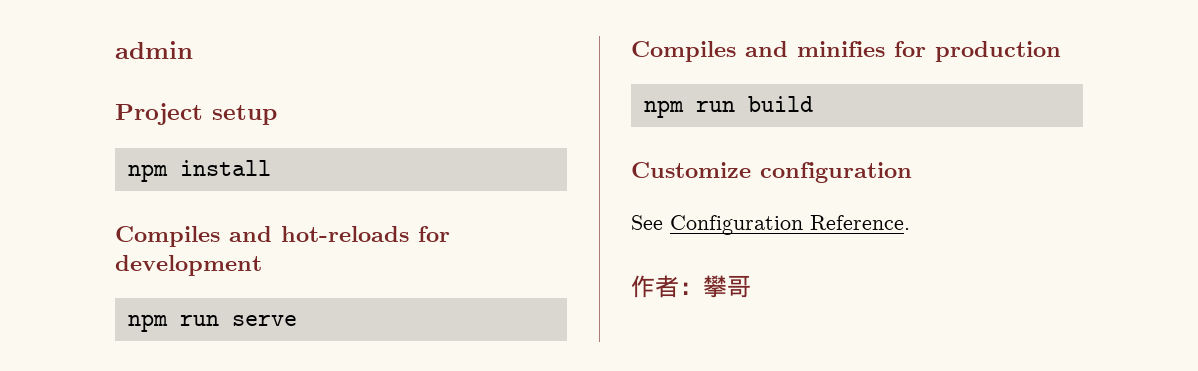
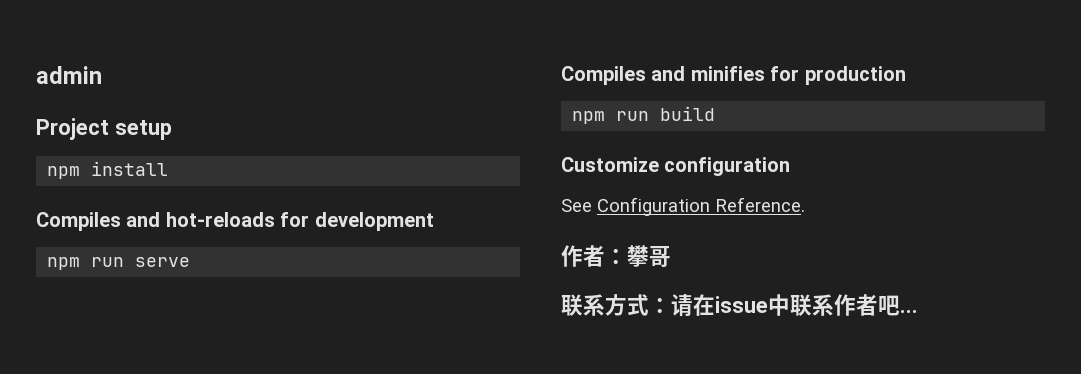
+ 联系方式：请在issue中联系作者吧...

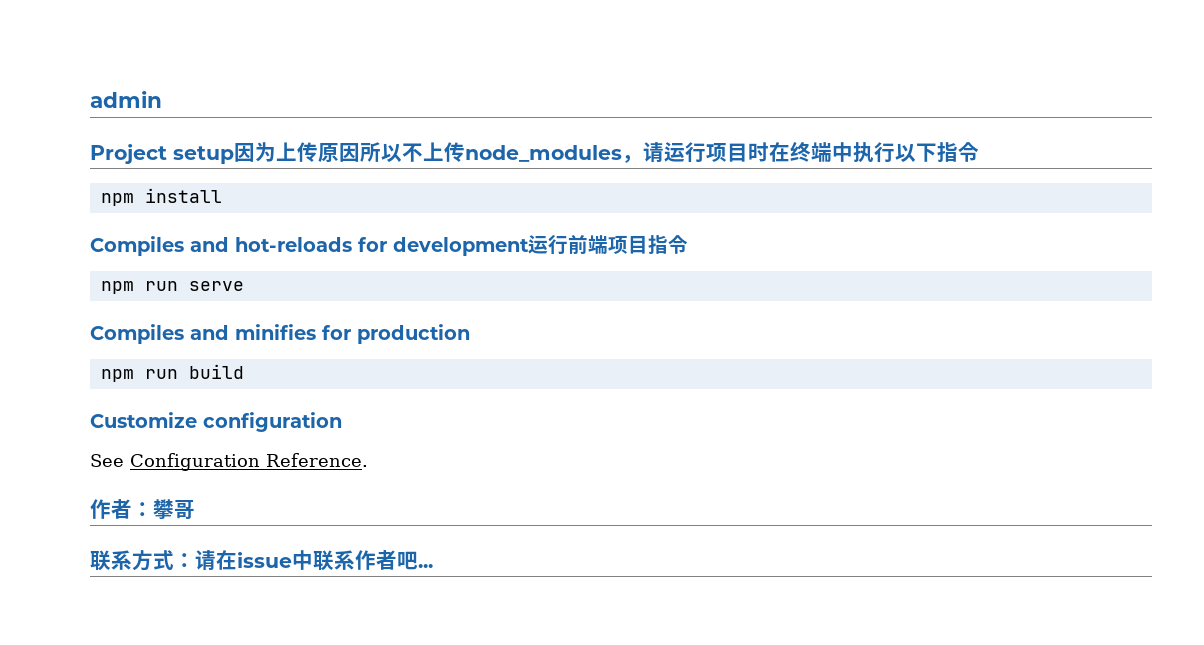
- Project setup
+ Project setup因为上传原因所以不上传node_modules，请运行项目时在终端中执行以下指令
- Compiles and hot-reloads for development
+ Compiles and hot-reloads for development运行前端项目指令

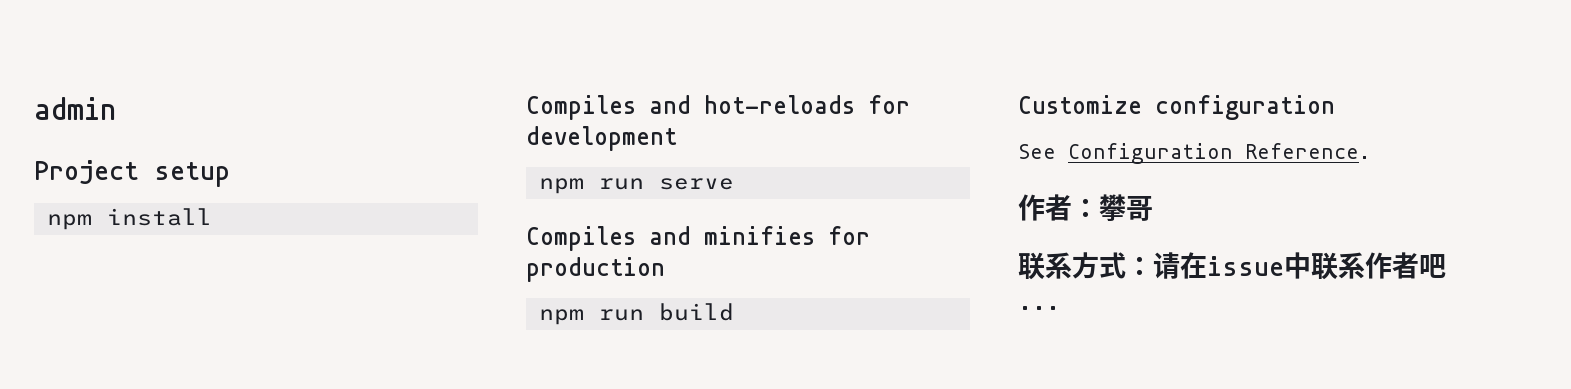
- Project setup因为上传原因所以不上传node_modules，请运行项目时在终端中执行以下指令
+ Project setup
- Compiles and hot-reloads for development运行前端项目指令
+ Compiles and hot-reloads for development

